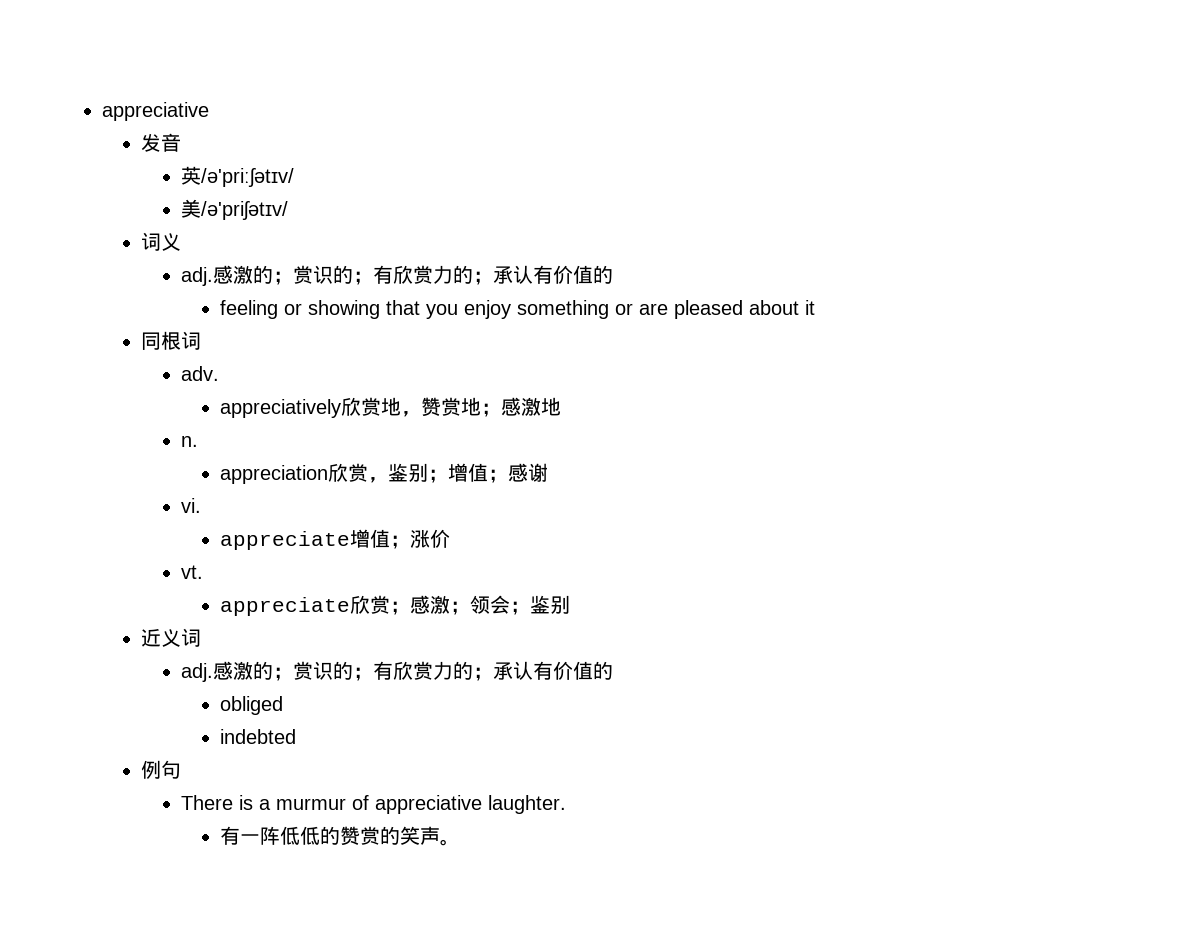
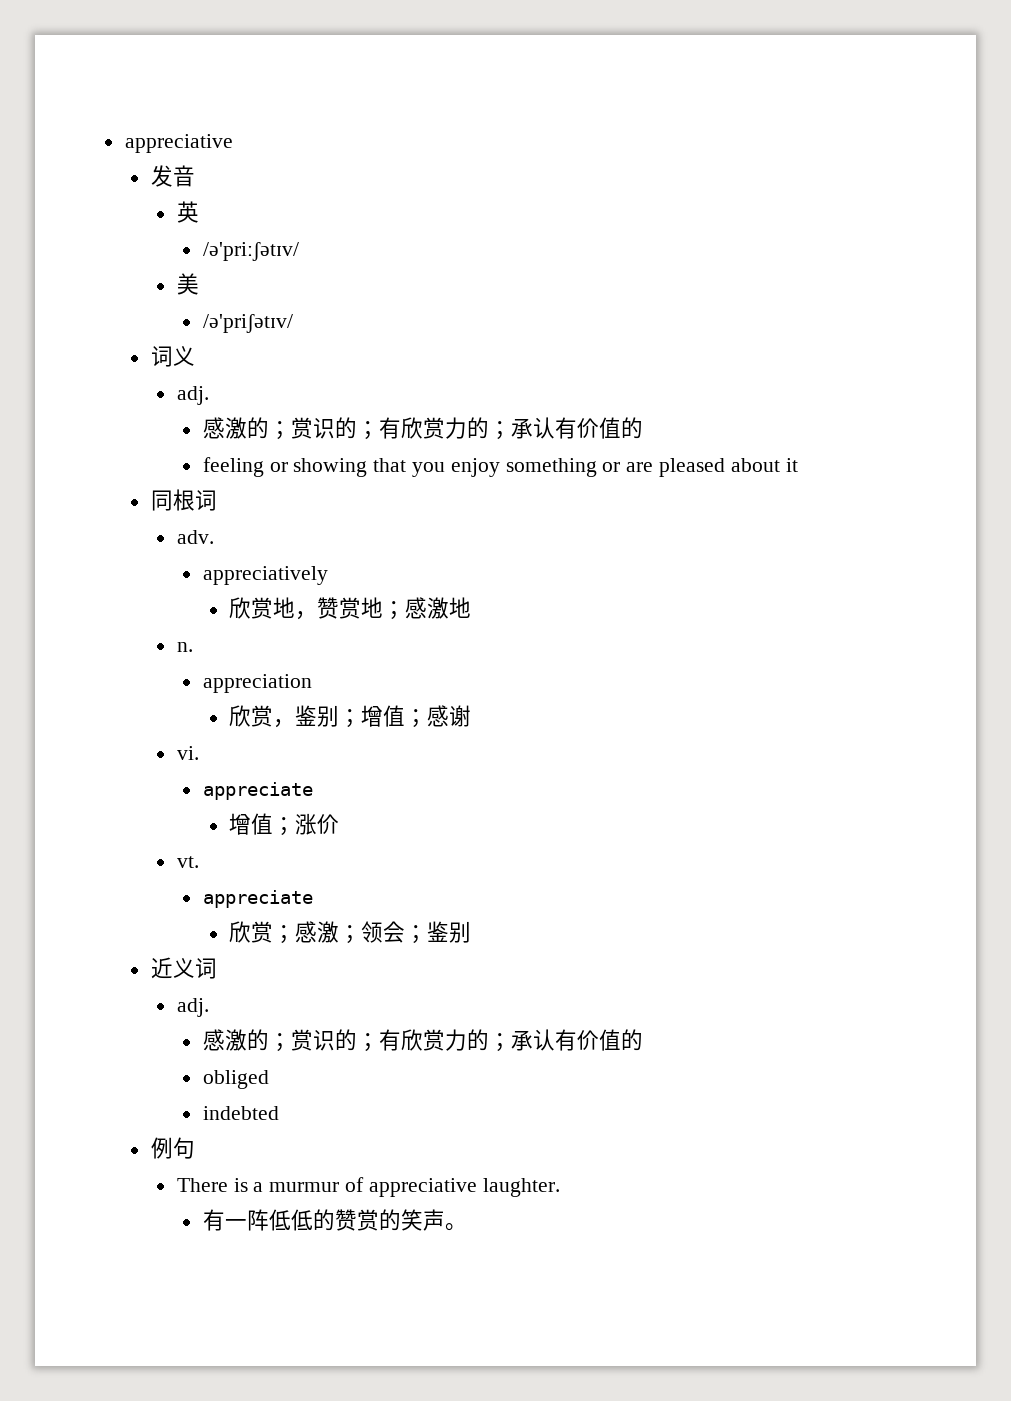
- 英/ə'priːʃətɪv/
+ 英
+ /ə'priːʃətɪv/
- 美/ə'priʃətɪv/
+ 美
+ /ə'priʃətɪv/
  词义
- adj.感激的；赏识的；有欣赏力的；承认有价值的
+ adj.
+ 感激的；赏识的；有欣赏力的；承认有价值的
- appreciatively欣赏地，赞赏地；感激地
+ appreciatively
+ 欣赏地，赞赏地；感激地
- appreciation欣赏，鉴别；增值；感谢
+ appreciation
+ 欣赏，鉴别；增值；感谢
  vi.
- appreciate增值；涨价
+ appreciate
+ 增值；涨价
  vt.
- appreciate欣赏；感激；领会；鉴别
+ appreciate
+ 欣赏；感激；领会；鉴别
  近义词
- adj.感激的；赏识的；有欣赏力的；承认有价值的
+ adj.
+ 感激的；赏识的；有欣赏力的；承认有价值的

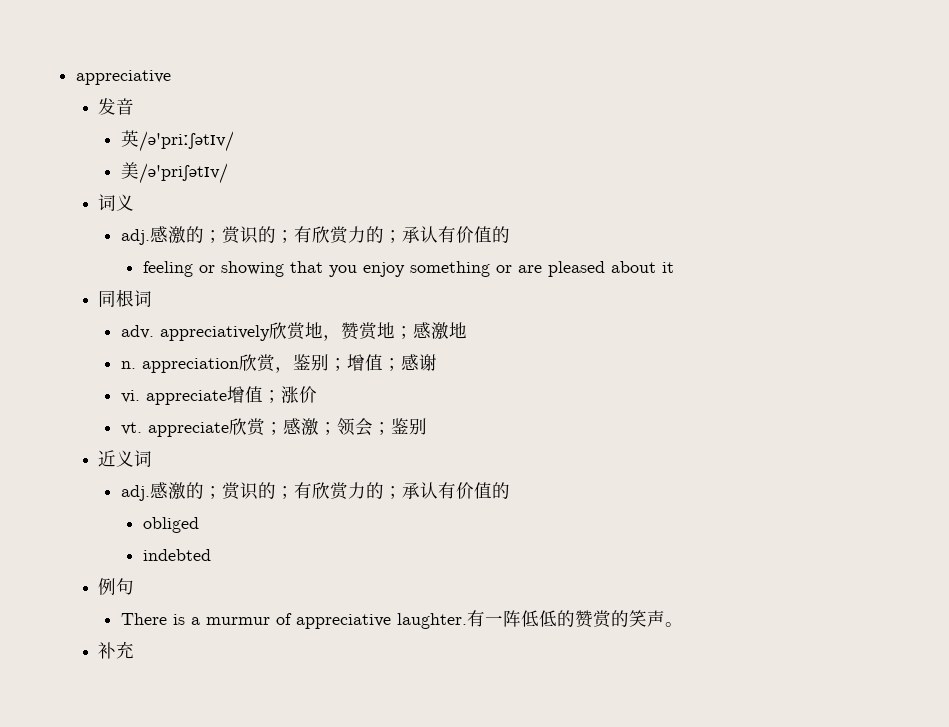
- 英
- /ə'priːʃətɪv/
+ 英/ə'priːʃətɪv/
- 美
- /ə'priʃətɪv/
+ 美/ə'priʃətɪv/
  词义
- adj.
- 感激的；赏识的；有欣赏力的；承认有价值的
+ adj.感激的；赏识的；有欣赏力的；承认有价值的
- adv.
- appreciatively
- 欣赏地，赞赏地；感激地
+ adv. appreciatively欣赏地，赞赏地；感激地
- n.
- appreciation
- 欣赏，鉴别；增值；感谢
+ n. appreciation欣赏，鉴别；增值；感谢
- vi.
- appreciate
- 增值；涨价
+ vi. appreciate增值；涨价
- vt.
- appreciate
- 欣赏；感激；领会；鉴别
+ vt. appreciate欣赏；感激；领会；鉴别
  近义词
- adj.
- 感激的；赏识的；有欣赏力的；承认有价值的
+ adj.感激的；赏识的；有欣赏力的；承认有价值的
- There is a murmur of appreciative laughter.
- 有一阵低低的赞赏的笑声。
+ There is a murmur of appreciative laughter.有一阵低低的赞赏的笑声。
+ 补充

